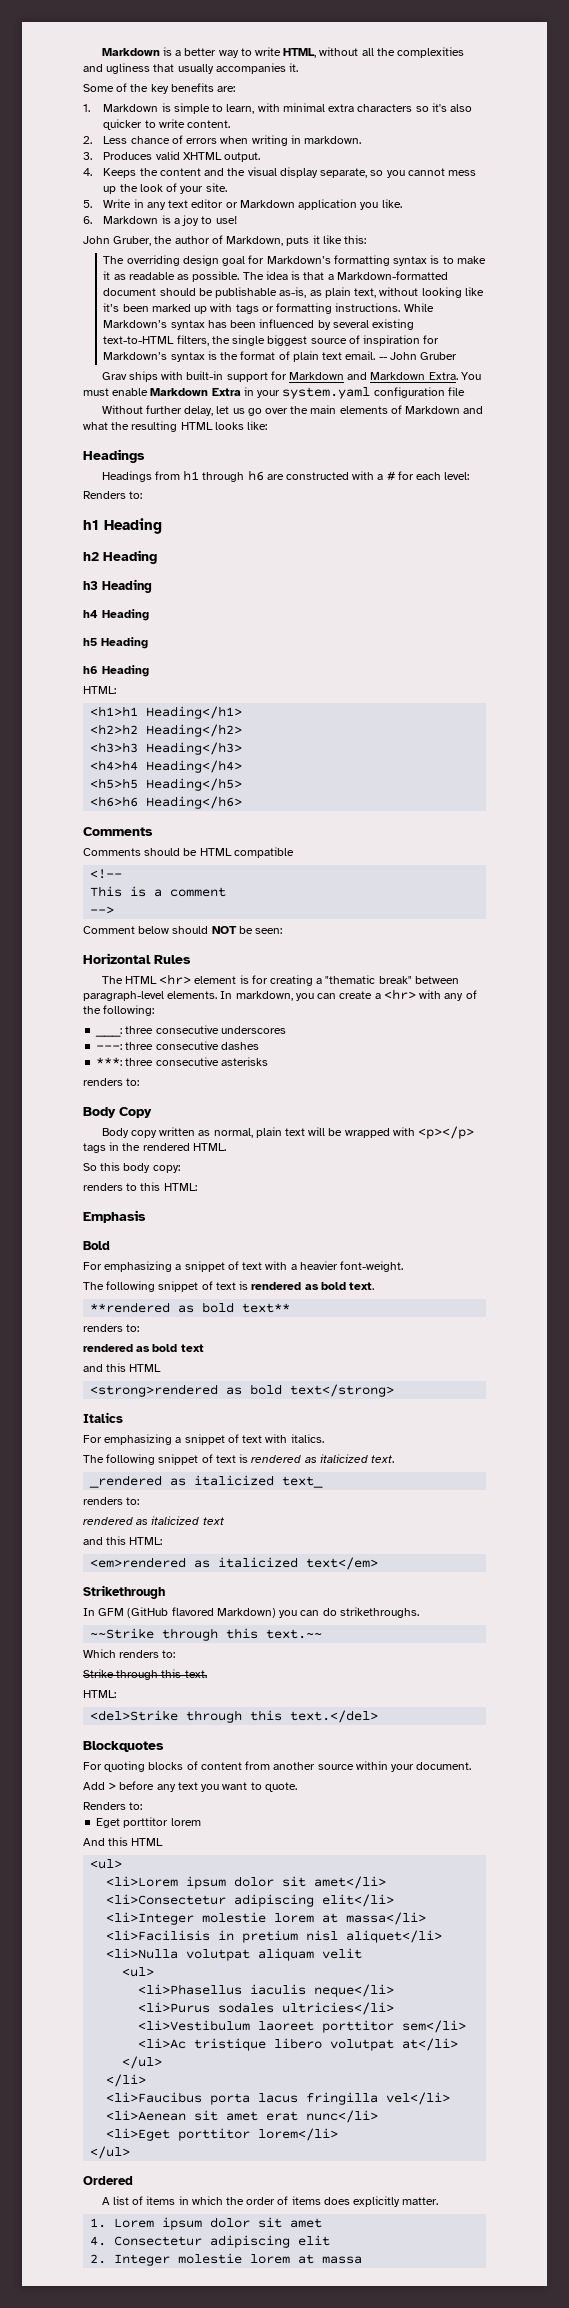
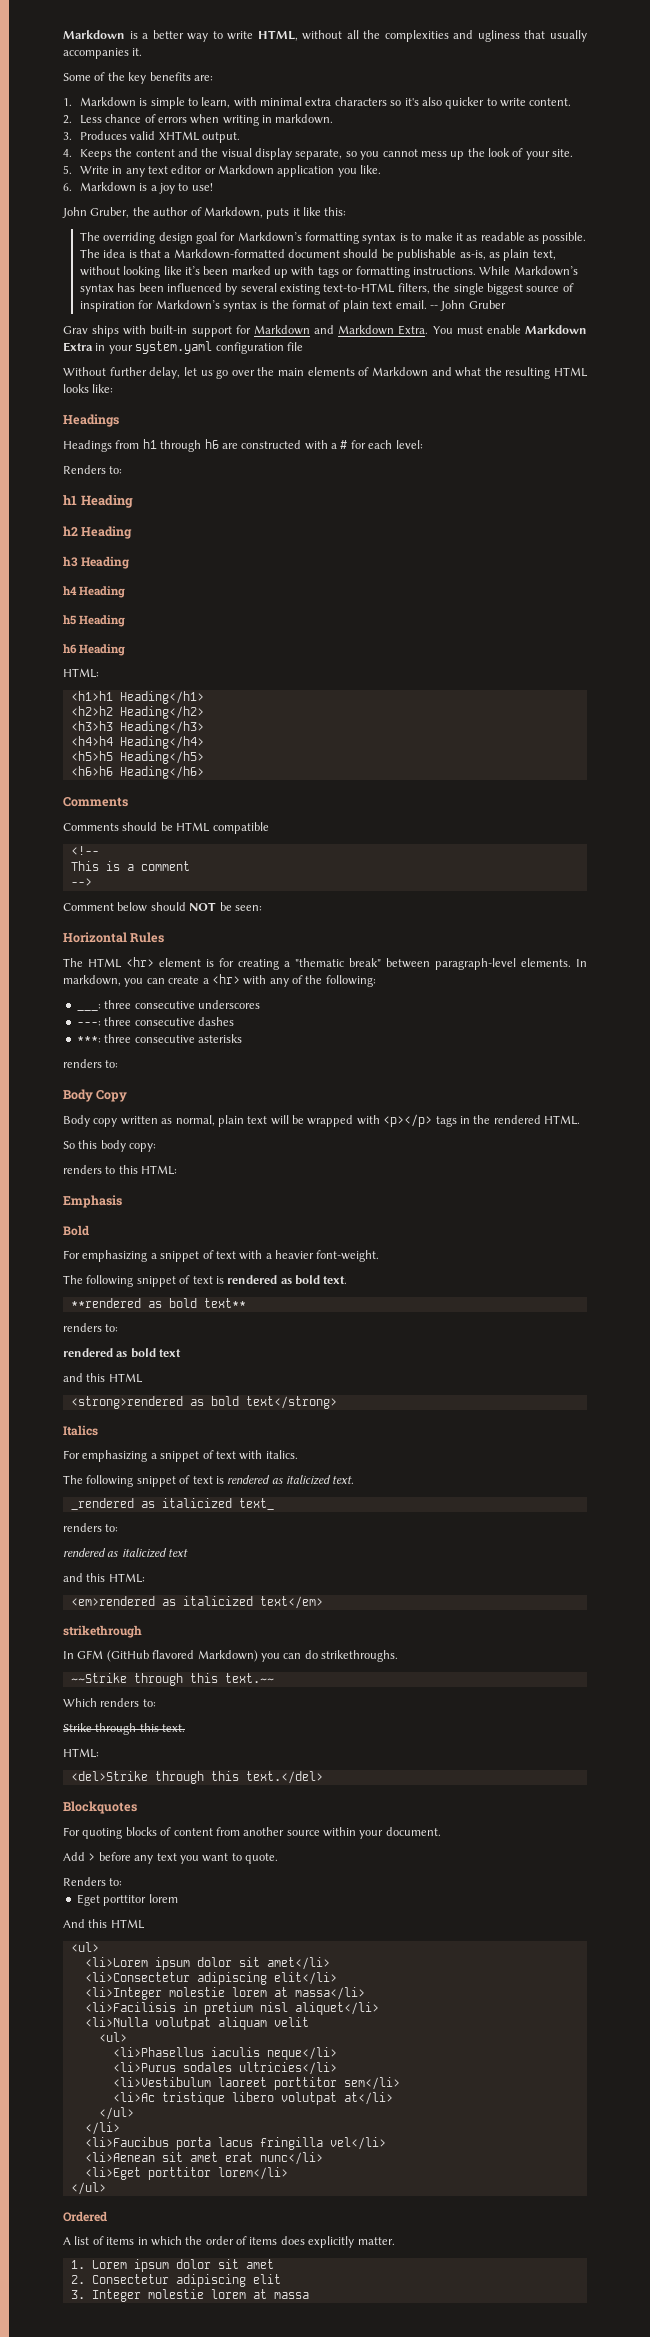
- Strikethrough
+ strikethrough
- 4. Consectetur adipiscing elit
+ 2. Consectetur adipiscing elit
- 2. Integer molestie lorem at massa
+ 3. Integer molestie lorem at massa

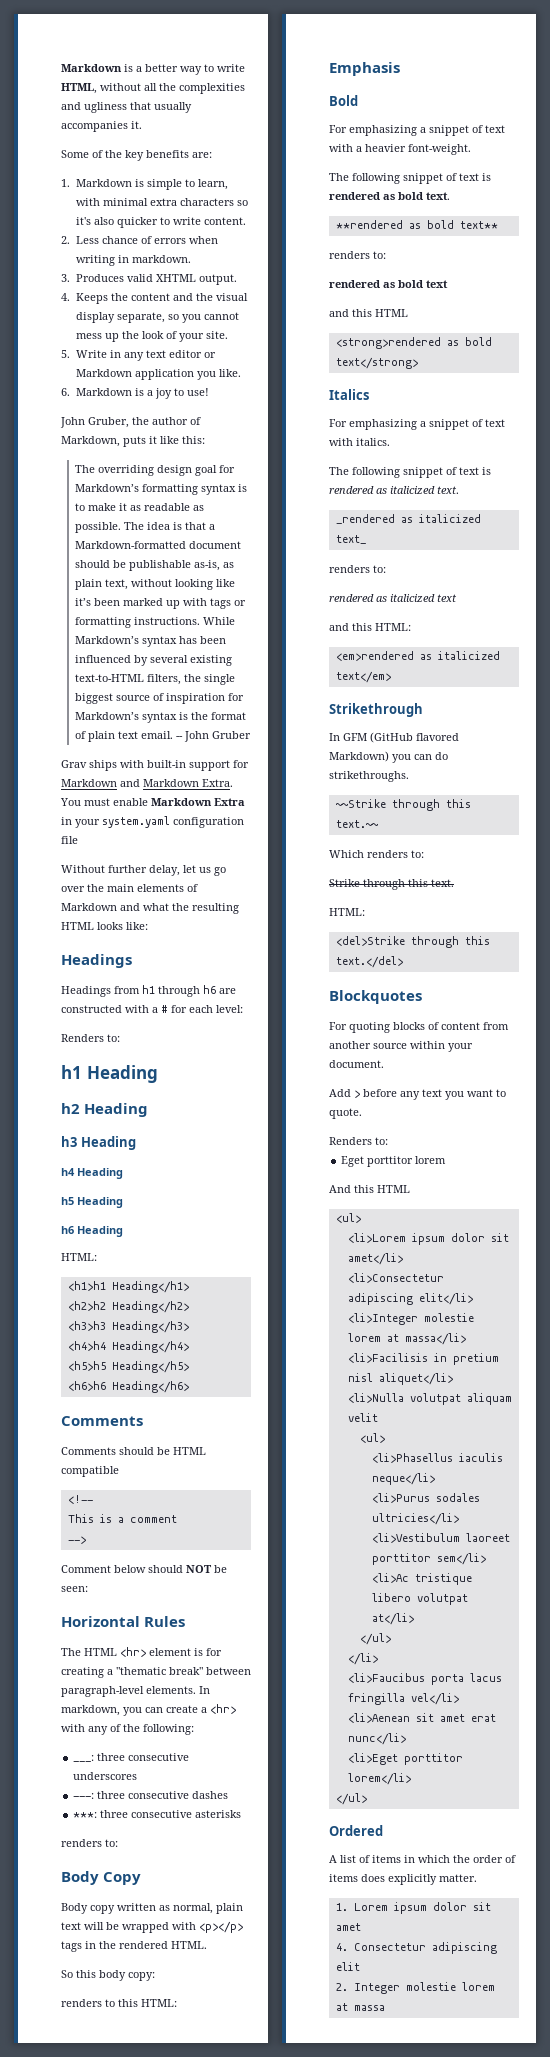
- strikethrough
+ Strikethrough
- 2. Consectetur adipiscing elit
+ 4. Consectetur adipiscing elit
- 3. Integer molestie lorem at massa
+ 2. Integer molestie lorem at massa

